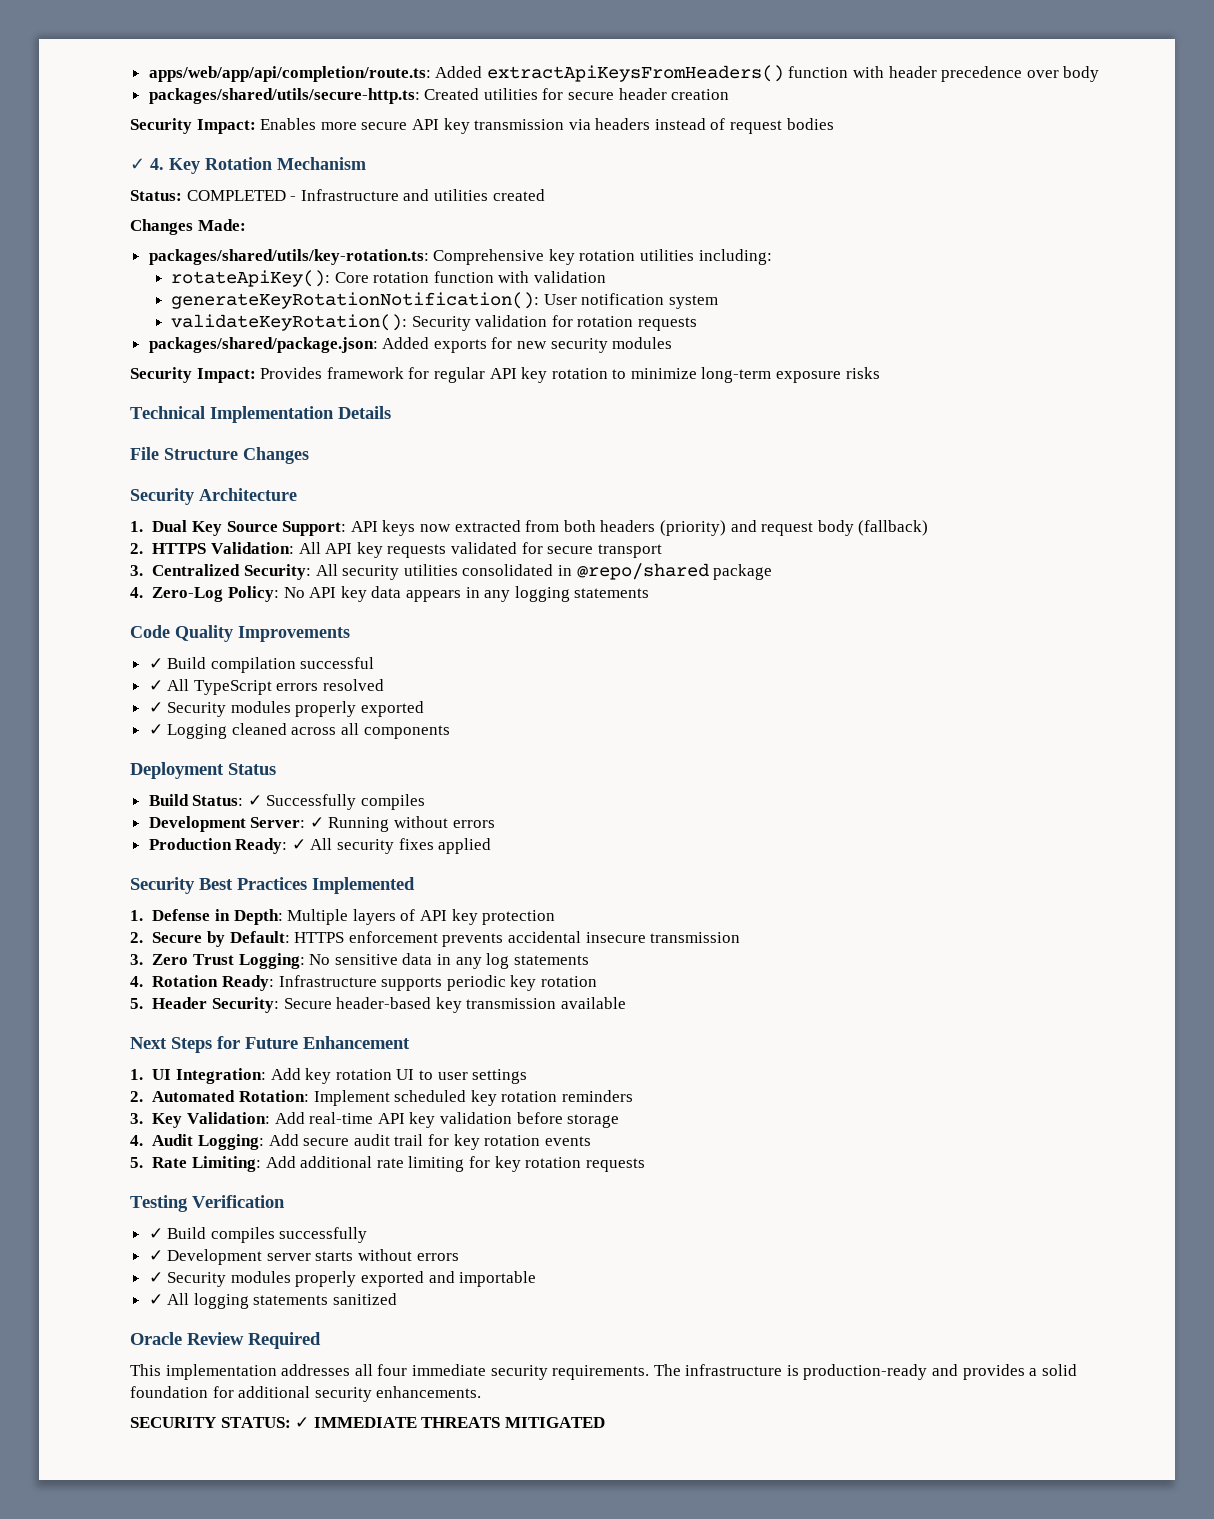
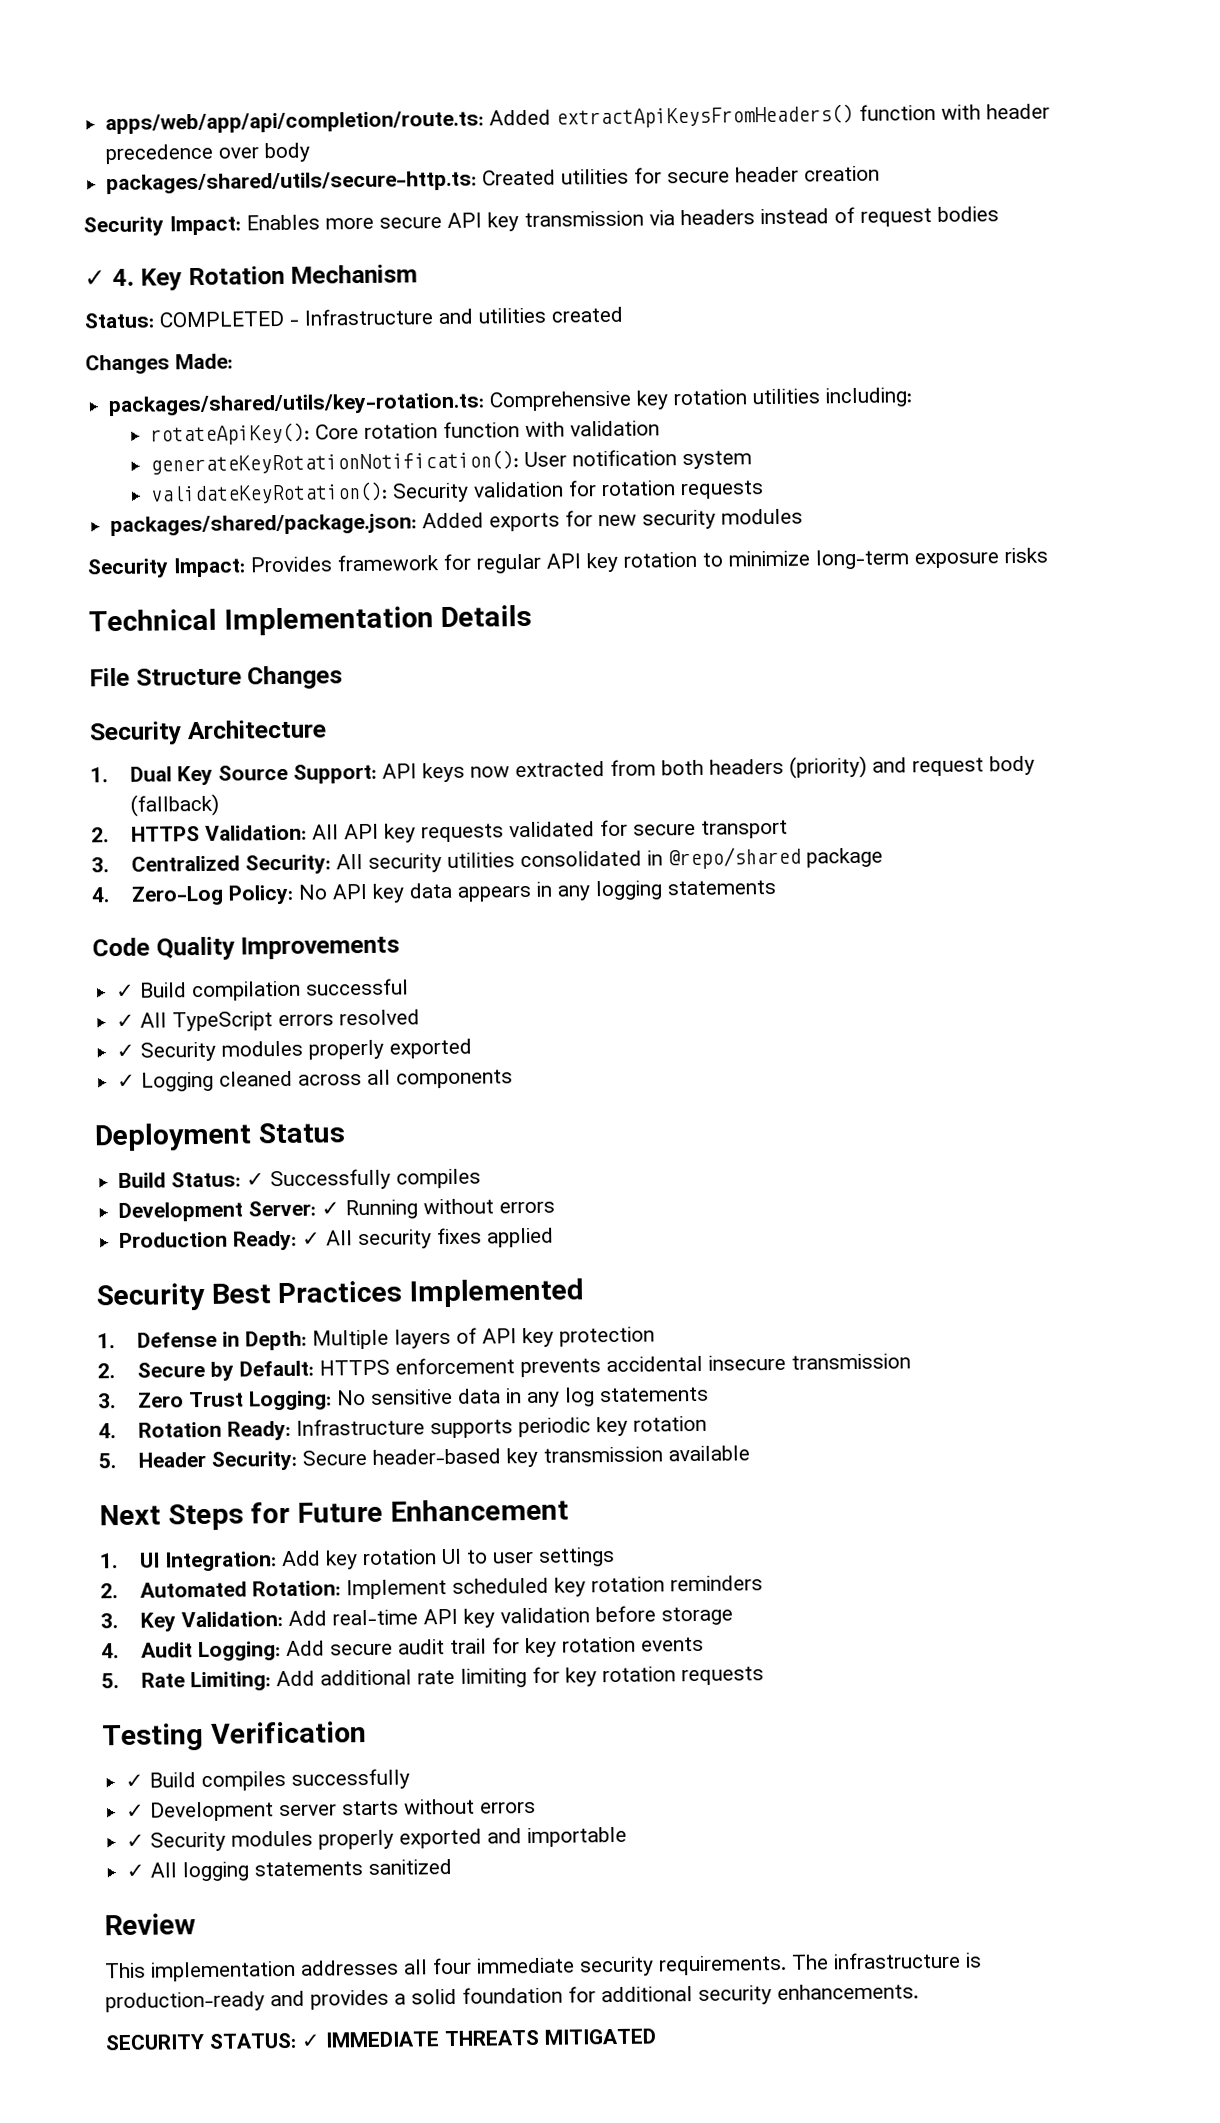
- Oracle Review Required
+ Review

